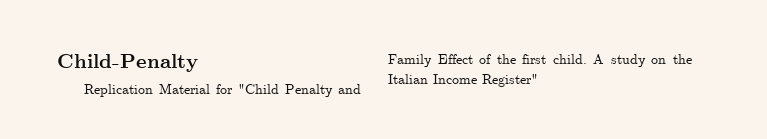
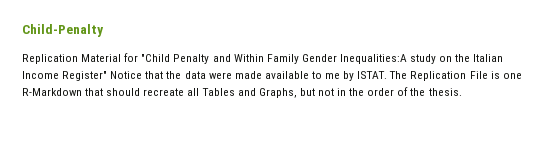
- Replication Material for "Child Penalty and Family Effect of the first child. A study on the Italian Income Register"
+ Replication Material for "Child Penalty and Within Family Gender Inequalities:A study on the Italian Income Register" Notice that the data were made available to me by ISTAT. The Replication File is one R-Markdown that should recreate all Tables and Graphs, but not in the order of the thesis.

